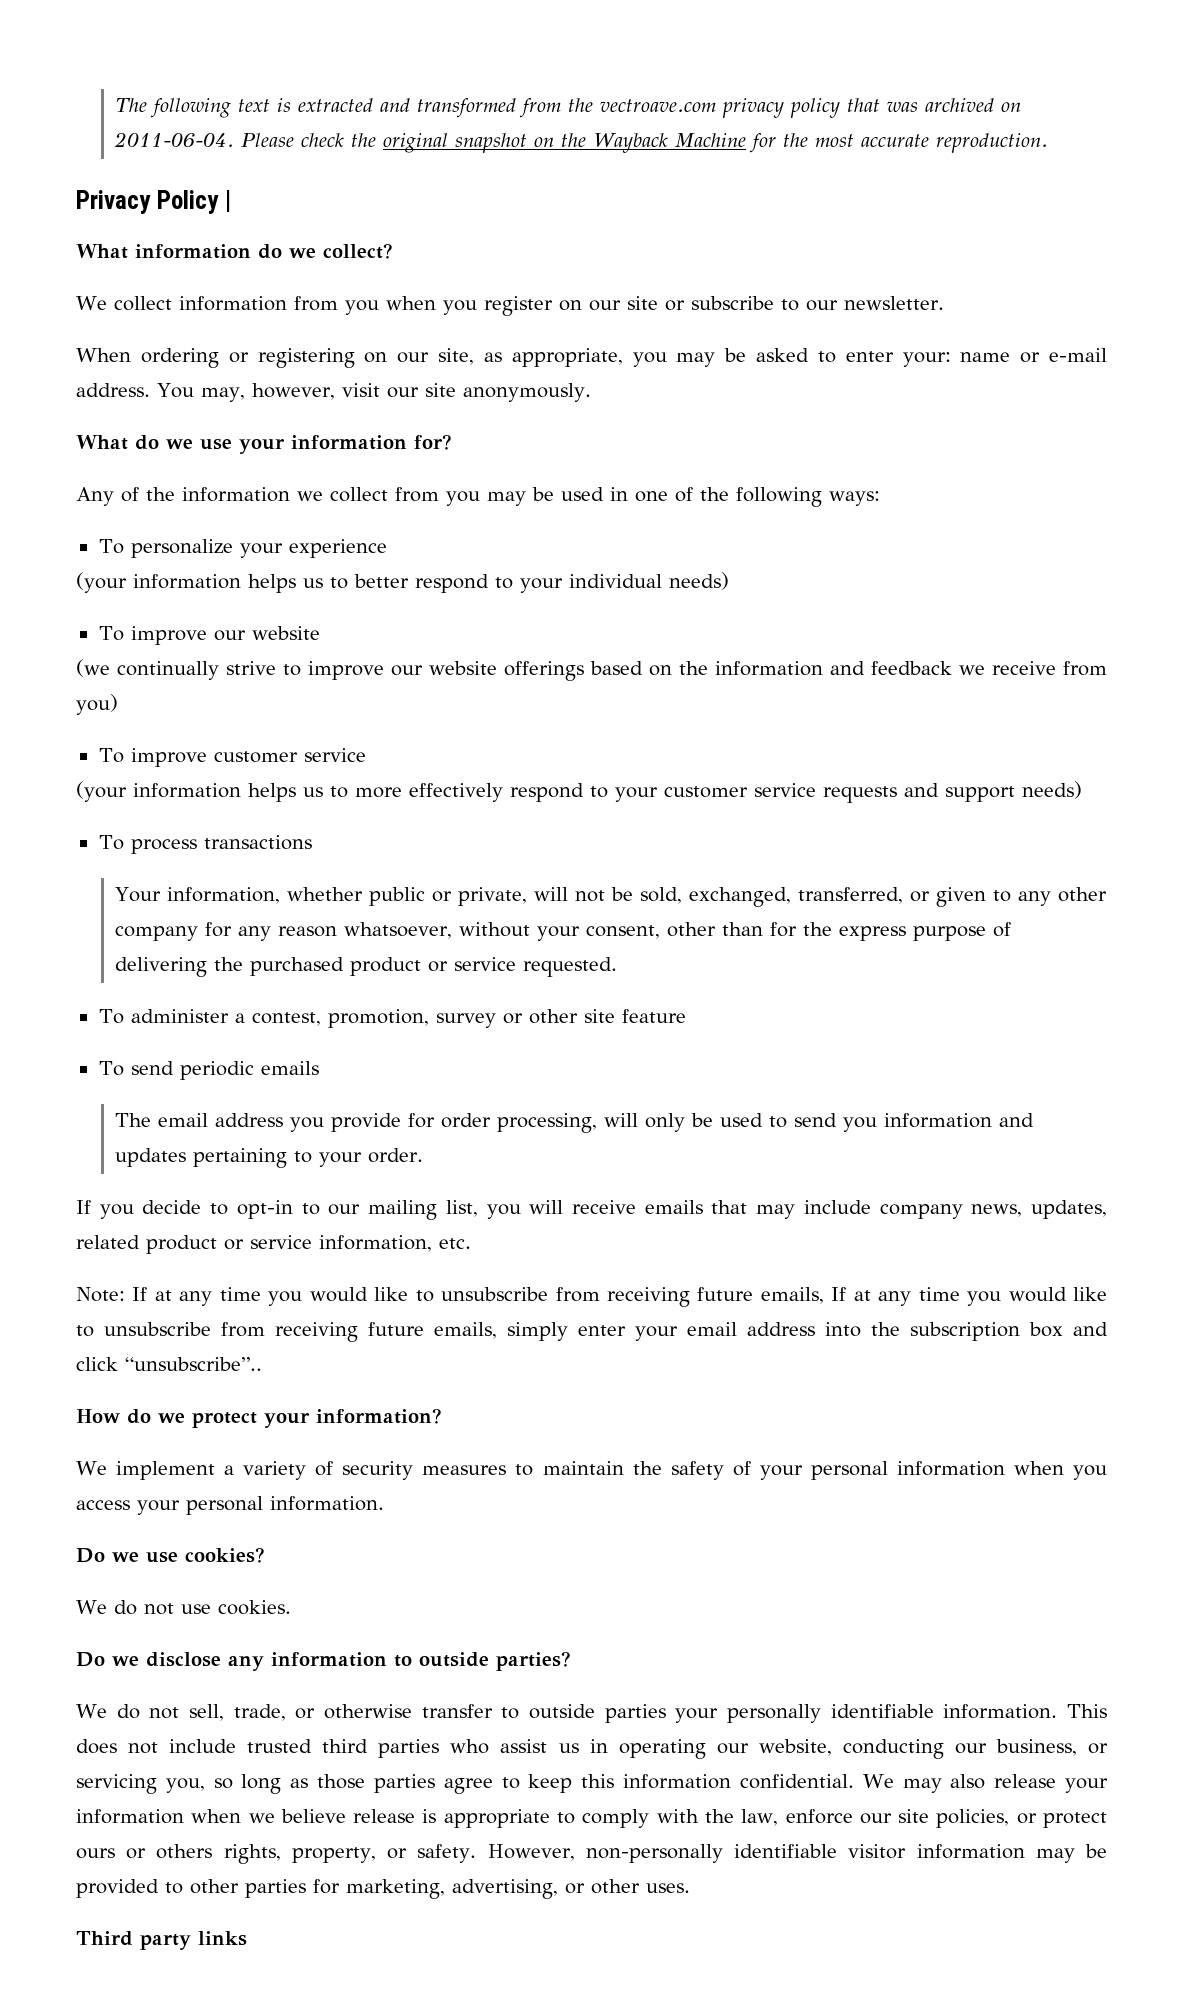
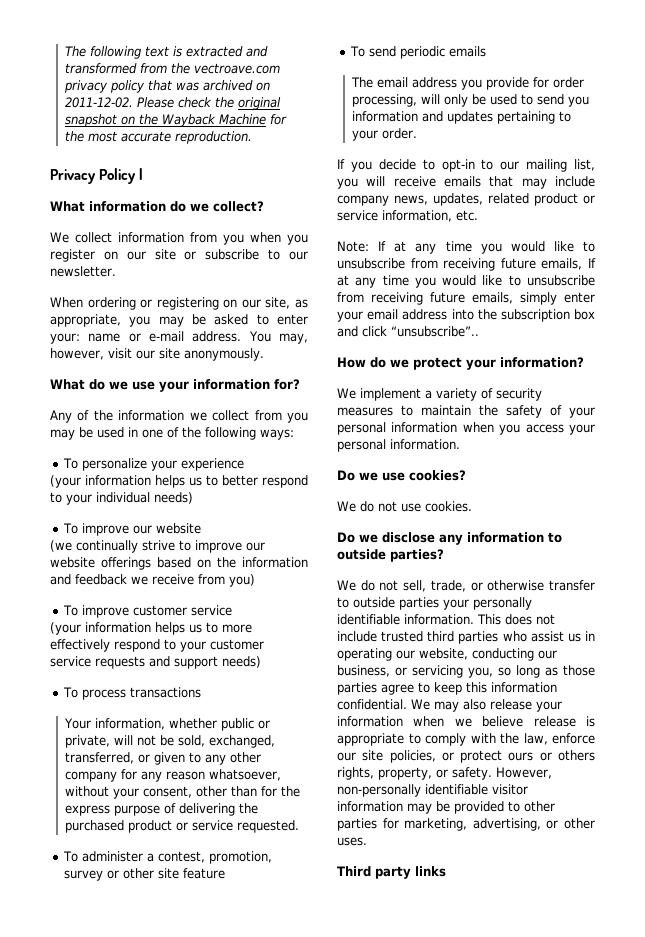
- The following text is extracted and transformed from the vectroave.com privacy policy that was archived on 2011-06-04.
+ The following text is extracted and transformed from the vectroave.com privacy policy that was archived on 2011-12-02.

